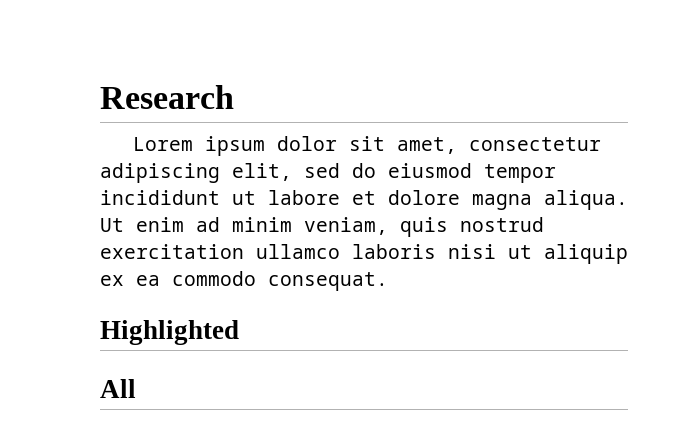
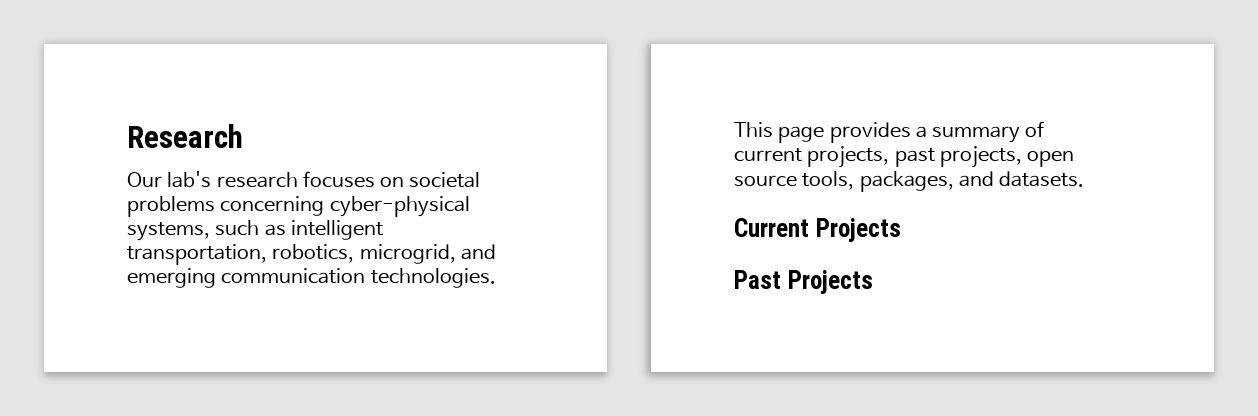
- Lorem ipsum dolor sit amet, consectetur adipiscing elit, sed do eiusmod tempor incididunt ut labore et dolore magna aliqua. Ut enim ad minim veniam, quis nostrud exercitation ullamco laboris nisi ut aliquip ex ea commodo consequat.
- Highlighted
- All
+ Our lab's research focuses on societal problems concerning cyber-physical systems, such as intelligent transportation, robotics, microgrid, and emerging communication technologies. This page provides a summary of current projects, past projects, open source tools, packages, and datasets.
+ Current Projects
+ Past Projects

